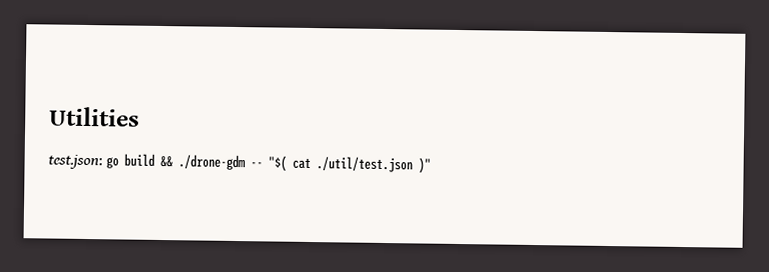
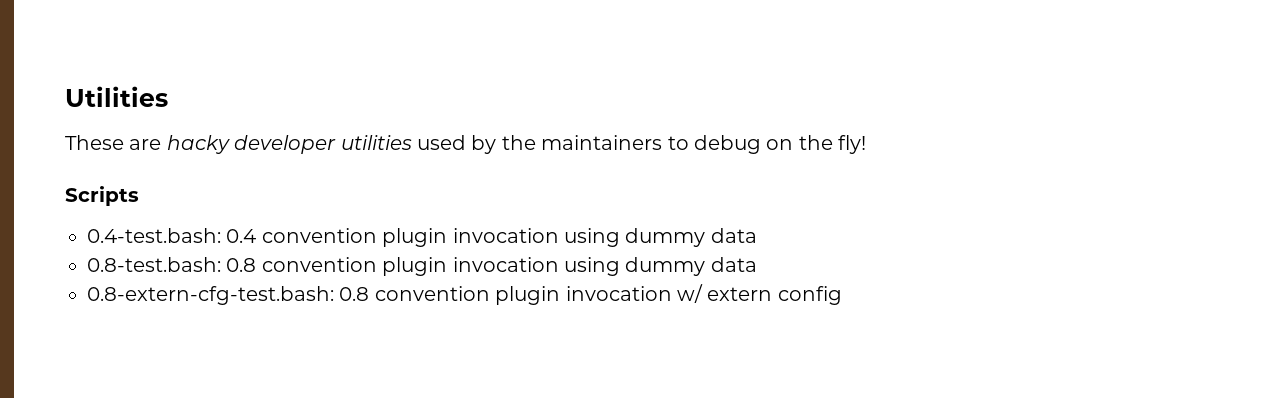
- test.json: go build && ./drone-gdm -- "$( cat ./util/test.json )"
+ These are hacky developer utilities used by the maintainers to debug on the fly!
+ Scripts
+ 0.4-test.bash: 0.4 convention plugin invocation using dummy data
+ 0.8-test.bash: 0.8 convention plugin invocation using dummy data
+ 0.8-extern-cfg-test.bash: 0.8 convention plugin invocation w/ extern config

